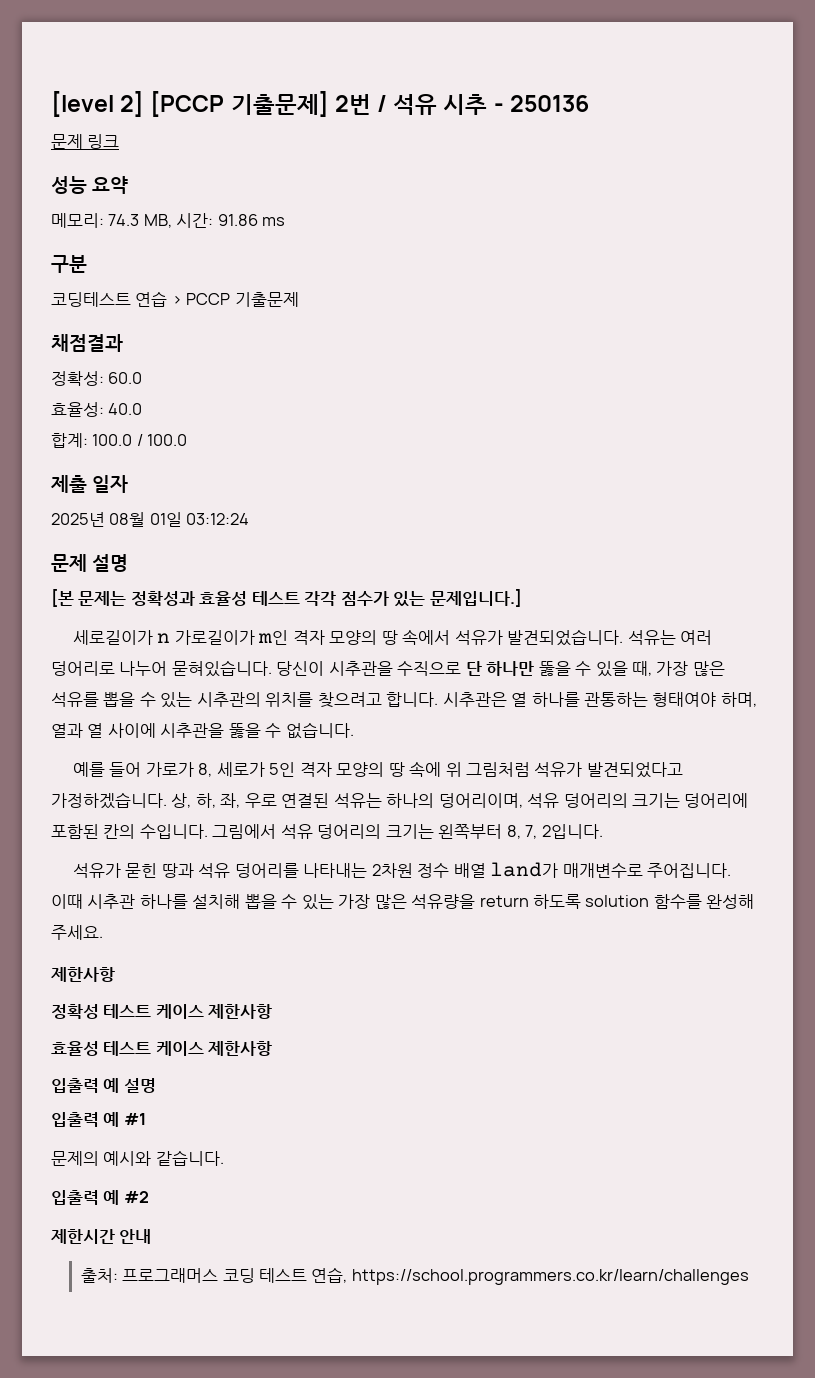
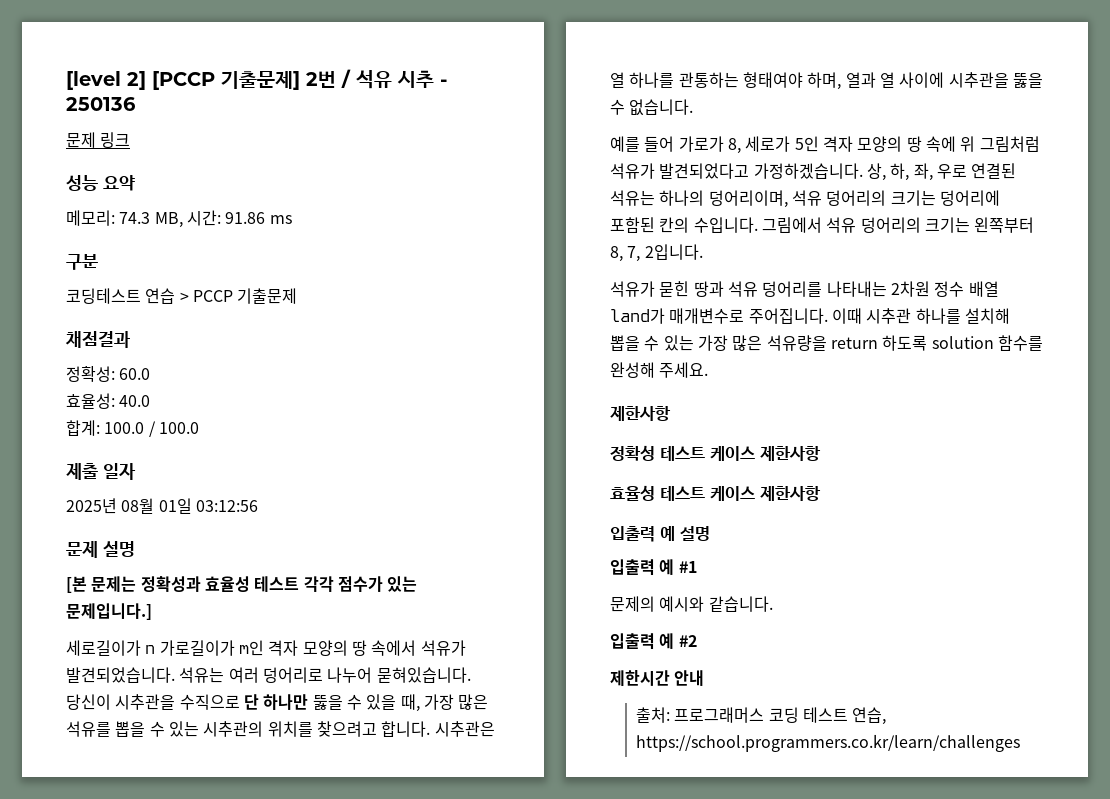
- 2025년 08월 01일 03:12:24
+ 2025년 08월 01일 03:12:56

